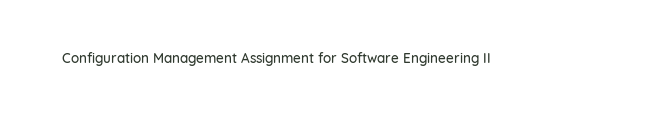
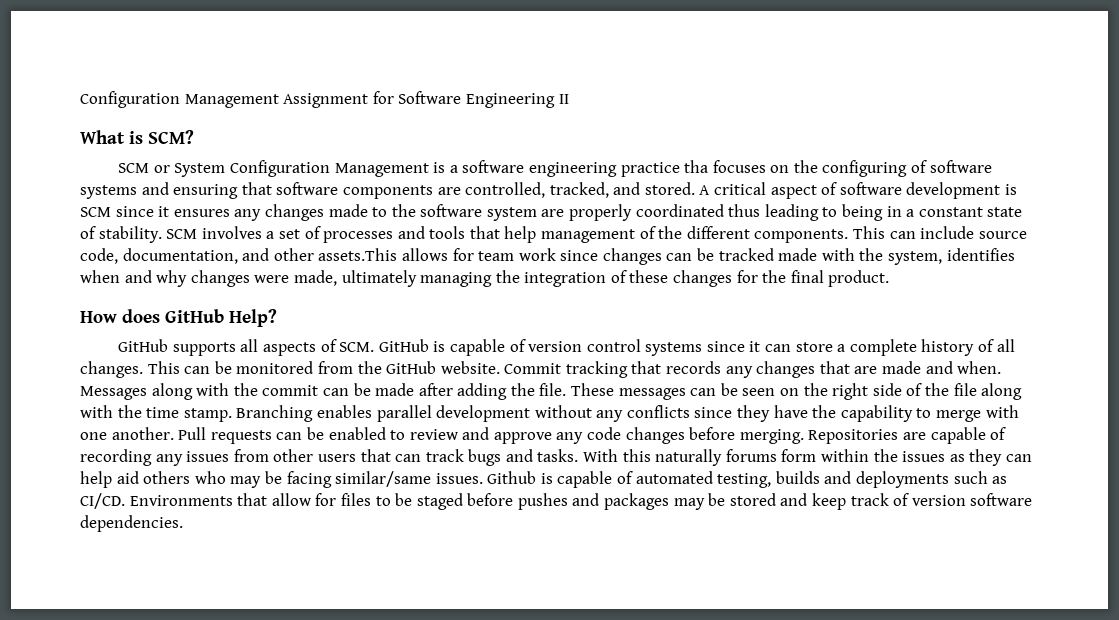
+ What is SCM?
+ SCM or System Configuration Management is a software engineering practice tha focuses on the configuring of software systems and ensuring that software components are controlled, tracked, and stored. A critical aspect of software development is SCM since it ensures any changes made to the software system are properly coordinated thus leading to being in a constant state of stability. SCM involves a set of processes and tools that help management of the different components. This can include source code, documentation, and other assets.This allows for team work since changes can be tracked made with the system, identifies when and why changes were made, ultimately managing the integration of these changes for the final product.
+ How does GitHub Help?
+ GitHub supports all aspects of SCM. GitHub is capable of version control systems since it can store a complete history of all changes. This can be monitored from the GitHub website. Commit tracking that records any changes that are made and when. Messages along with the commit can be made after adding the file. These messages can be seen on the right side of the file along with the time stamp. Branching enables parallel development without any conflicts since they have the capability to merge with one another. Pull requests can be enabled to review and approve any code changes before merging. Repositories are capable of recording any issues from other users that can track bugs and tasks. With this naturally forums form within the issues as they can help aid others who may be facing similar/same issues. Github is capable of automated testing, builds and deployments such as CI/CD. Environments that allow for files to be staged before pushes and packages may be stored and keep track of version software dependencies.

